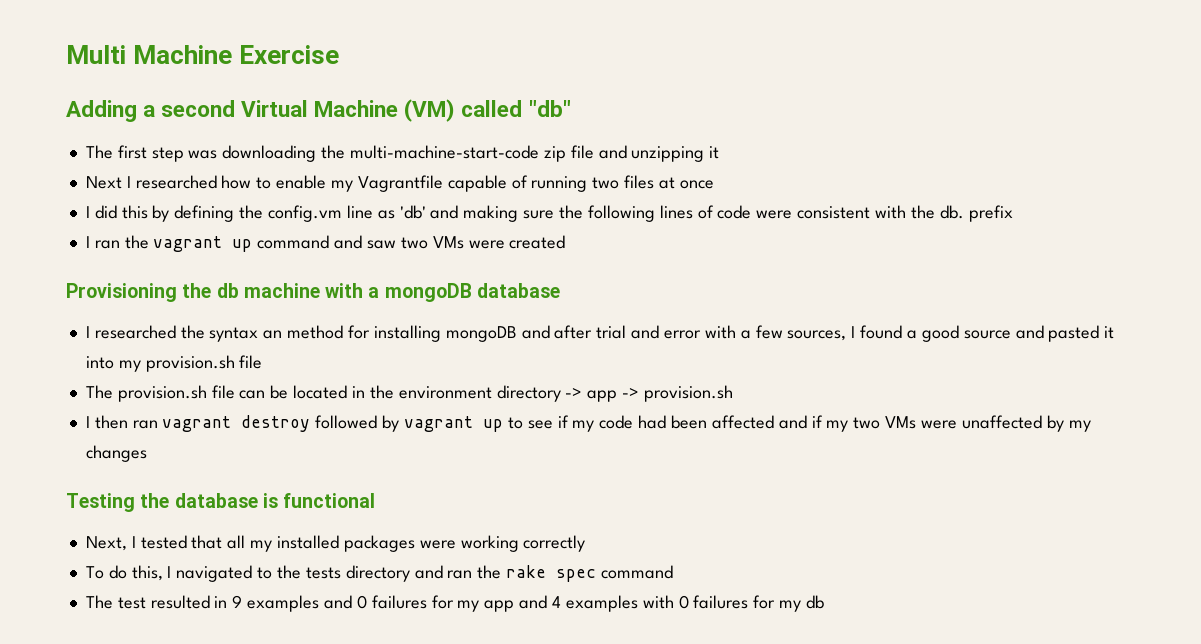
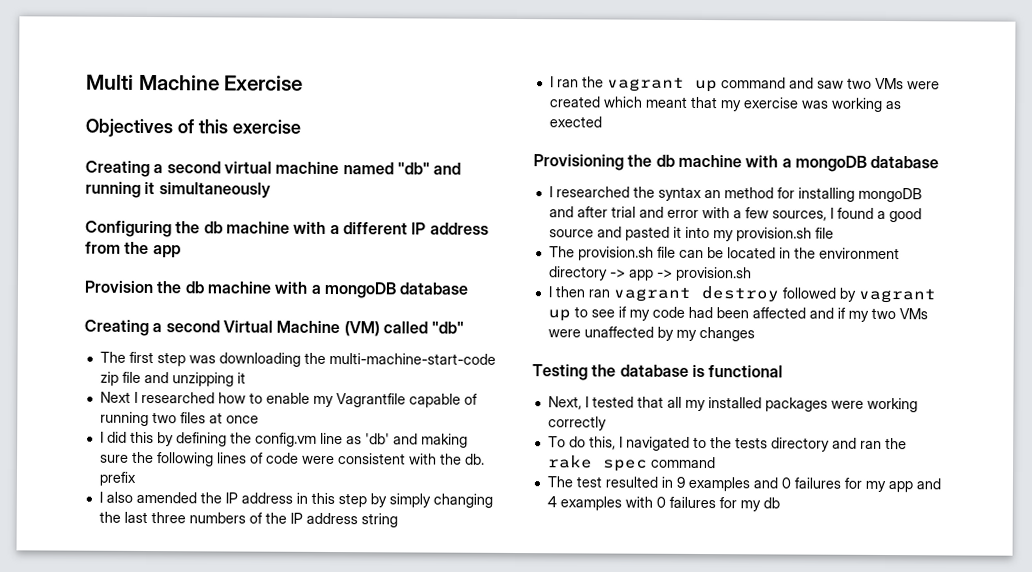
- Adding a second Virtual Machine (VM) called "db"
+ Objectives of this exercise
+ Creating a second virtual machine named "db" and running it simultaneously
+ Configuring the db machine with a different IP address from the app
+ Provision the db machine with a mongoDB database
+ Creating a second Virtual Machine (VM) called "db"
+ I also amended the IP address in this step by simply changing the last three numbers of the IP address string
- I ran the vagrant up command and saw two VMs were created
+ I ran the vagrant up command and saw two VMs were created which meant that my exercise was working as exected

